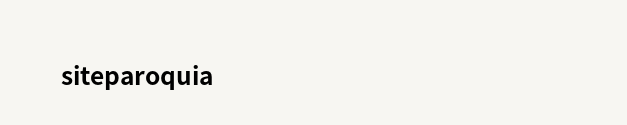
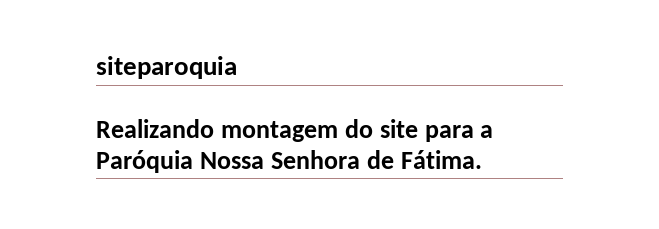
+ Realizando montagem do site para a Paróquia Nossa Senhora de Fátima.

